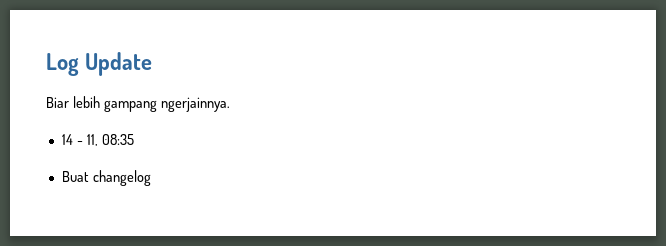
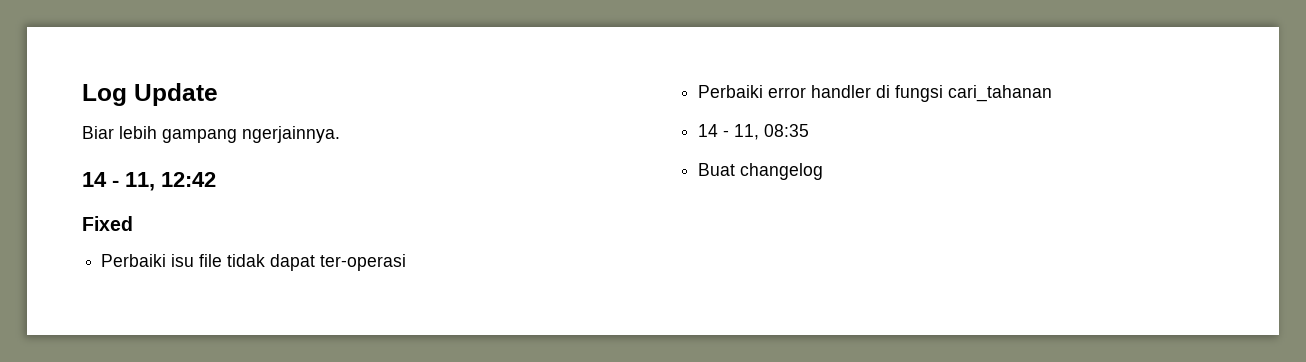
+ 14 - 11, 12:42
+ Fixed
+ Perbaiki isu file tidak dapat ter-operasi
+ Perbaiki error handler di fungsi cari_tahanan

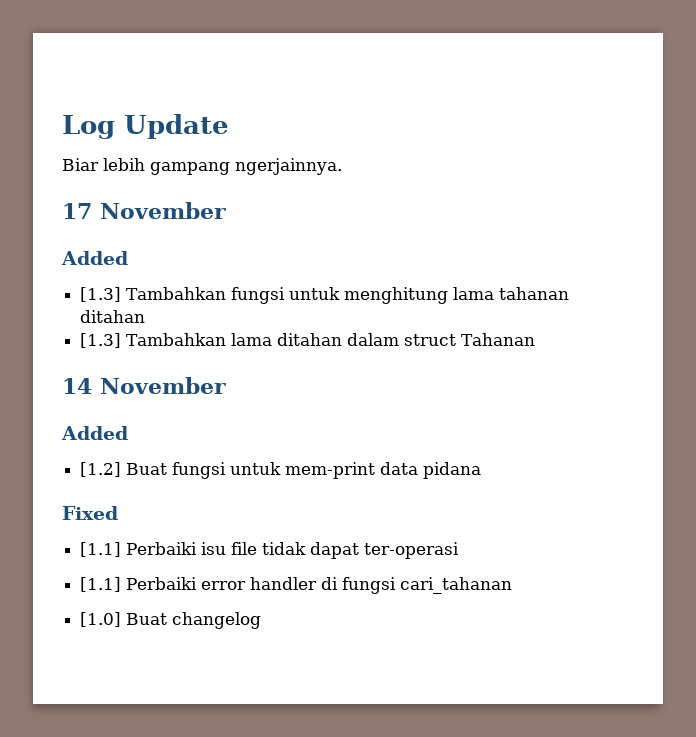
- 14 - 11, 12:42
+ 17 November
+ Added
+ [1.3] Tambahkan fungsi untuk menghitung lama tahanan ditahan
+ [1.3] Tambahkan lama ditahan dalam struct Tahanan
+ 14 November
+ Added
+ [1.2] Buat fungsi untuk mem-print data pidana
- Perbaiki isu file tidak dapat ter-operasi
+ [1.1] Perbaiki isu file tidak dapat ter-operasi
- Perbaiki error handler di fungsi cari_tahanan
+ [1.1] Perbaiki error handler di fungsi cari_tahanan
- 14 - 11, 08:35
- Buat changelog
+ [1.0] Buat changelog

